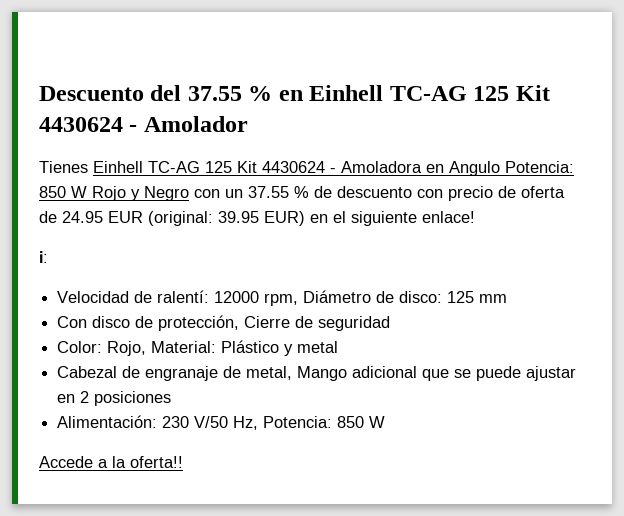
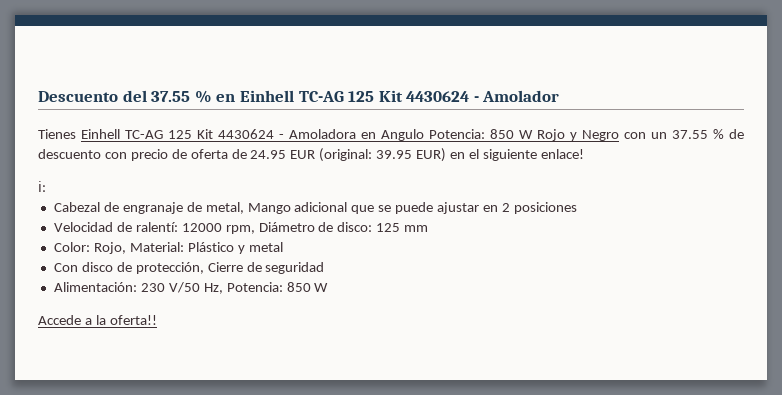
- Velocidad de ralentí: 12000 rpm, Diámetro de disco: 125 mm
- Con disco de protección, Cierre de seguridad
- Color: Rojo, Material: Plástico y metal
+ Velocidad de ralentí: 12000 rpm, Diámetro de disco: 125 mm
+ Color: Rojo, Material: Plástico y metal
+ Con disco de protección, Cierre de seguridad

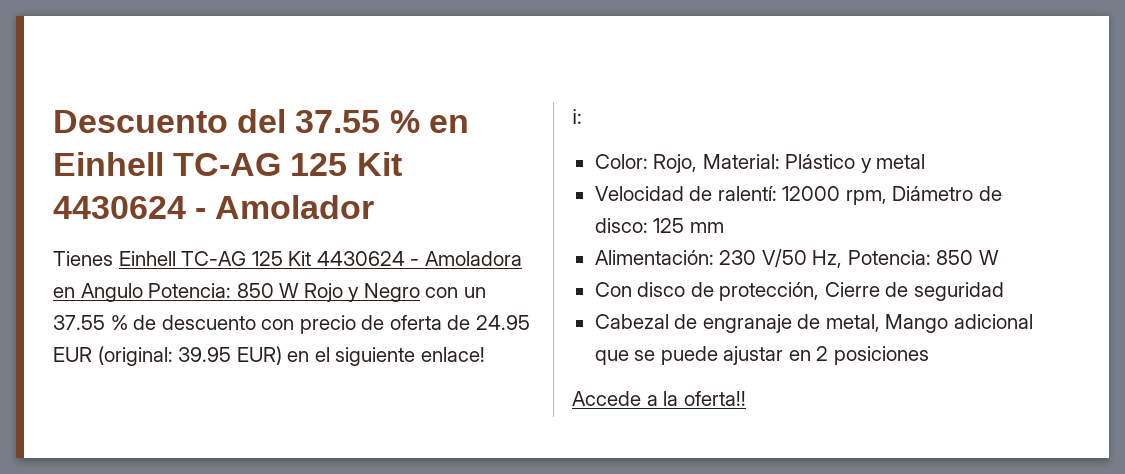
+ Color: Rojo, Material: Plástico y metal
+ Velocidad de ralentí: 12000 rpm, Diámetro de disco: 125 mm
+ Alimentación: 230 V/50 Hz, Potencia: 850 W
+ Con disco de protección, Cierre de seguridad
- Velocidad de ralentí: 12000 rpm, Diámetro de disco: 125 mm
- Color: Rojo, Material: Plástico y metal
- Con disco de protección, Cierre de seguridad
- Alimentación: 230 V/50 Hz, Potencia: 850 W

